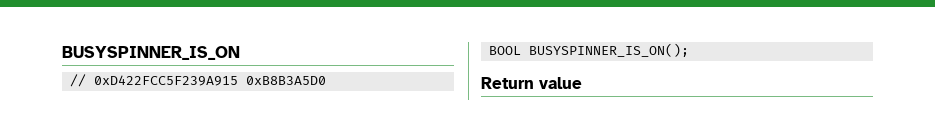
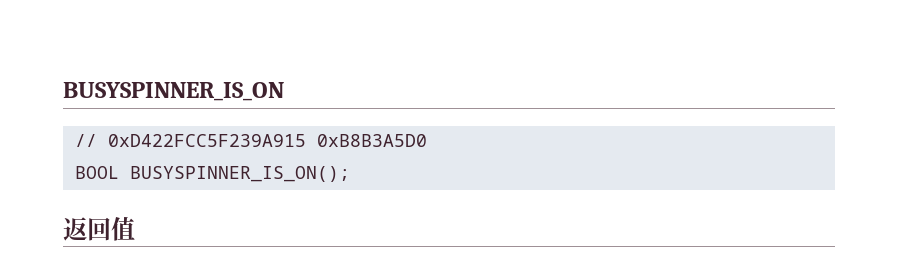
- Return value
+ 返回值

